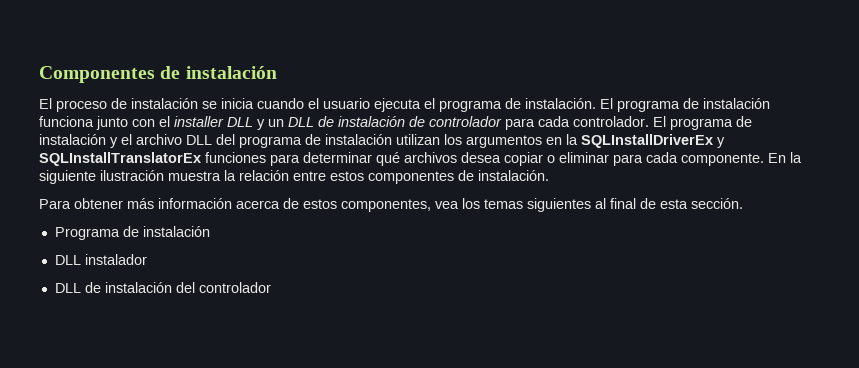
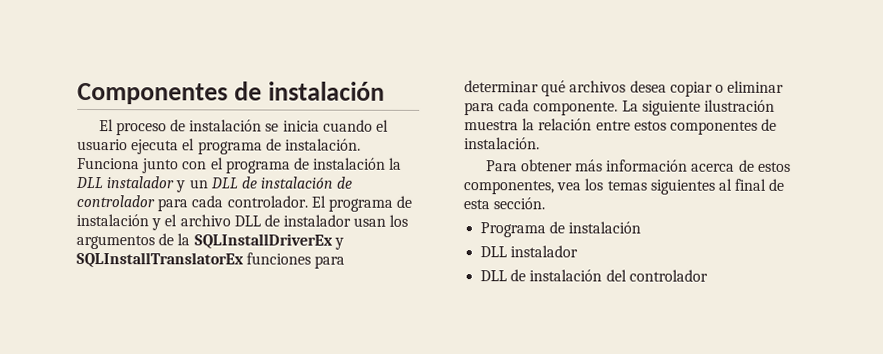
- El programa de instalación funciona junto con el installer DLL y un DLL de instalación de controlador para cada controlador.
+ Funciona junto con el programa de instalación la DLL instalador y un DLL de instalación de controlador para cada controlador.
- El programa de instalación y el archivo DLL del programa de instalación utilizan los argumentos en la SQLInstallDriverEx y SQLInstallTranslatorEx funciones para determinar qué archivos desea copiar o eliminar para cada componente.
+ El programa de instalación y el archivo DLL de instalador usan los argumentos de la SQLInstallDriverEx y SQLInstallTranslatorEx funciones para determinar qué archivos desea copiar o eliminar para cada componente.
- En la siguiente ilustración muestra la relación entre estos componentes de instalación.
+ La siguiente ilustración muestra la relación entre estos componentes de instalación.

